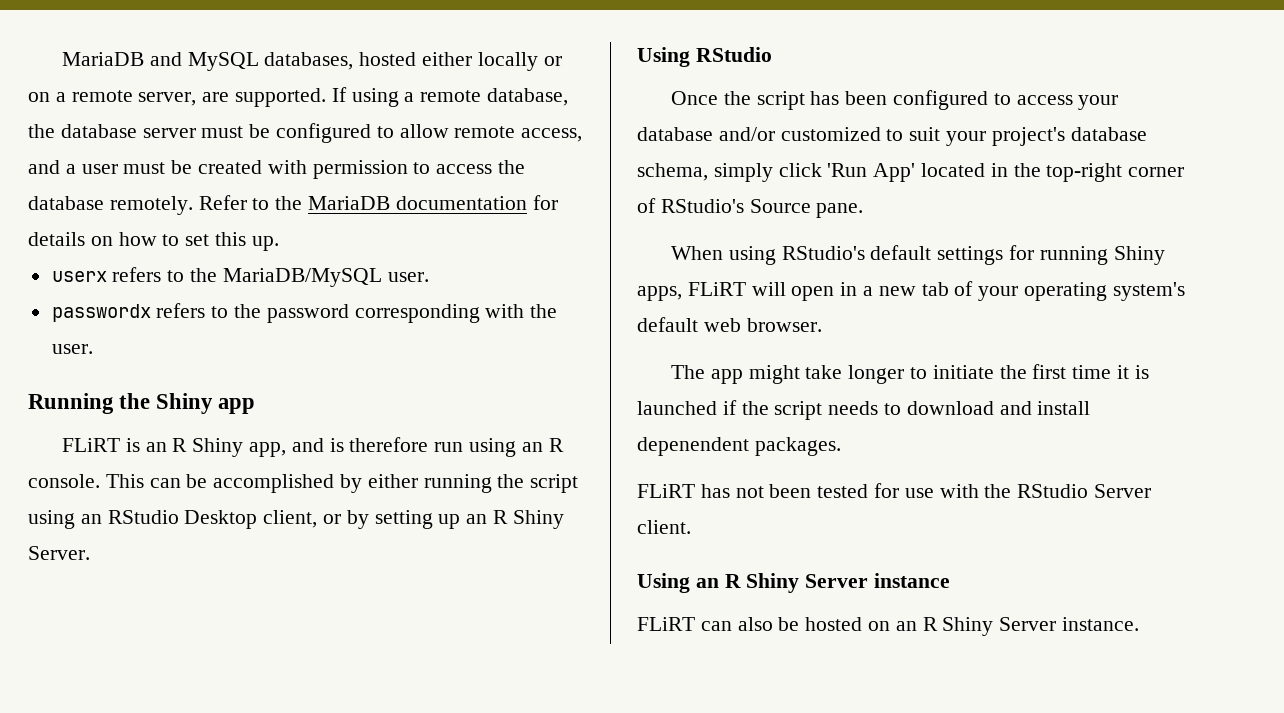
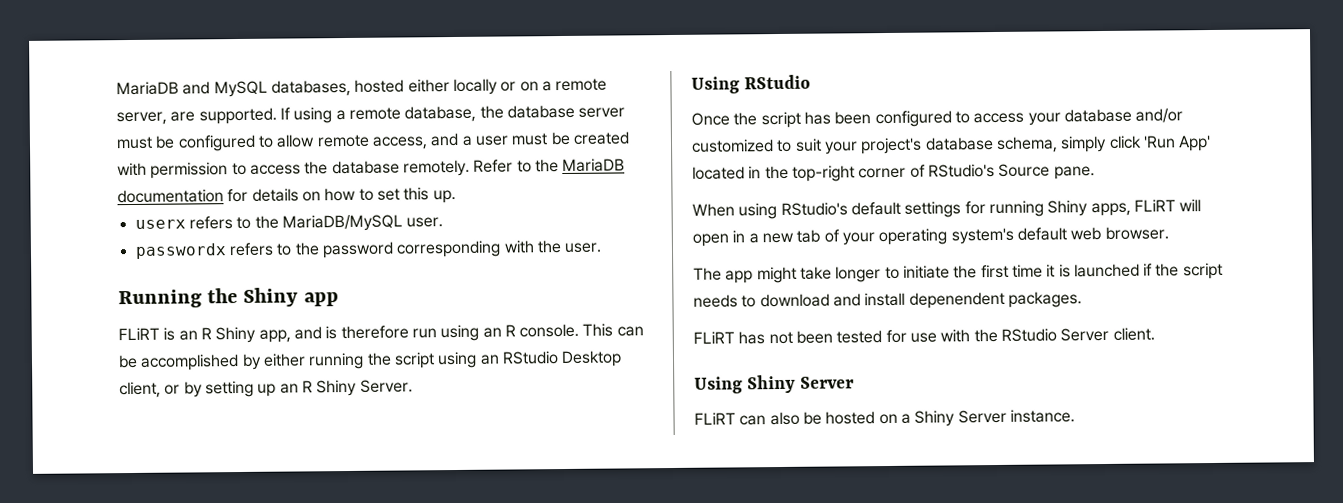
- Using an R Shiny Server instance
+ Using Shiny Server
- FLiRT can also be hosted on an R Shiny Server instance.
+ FLiRT can also be hosted on a Shiny Server instance.

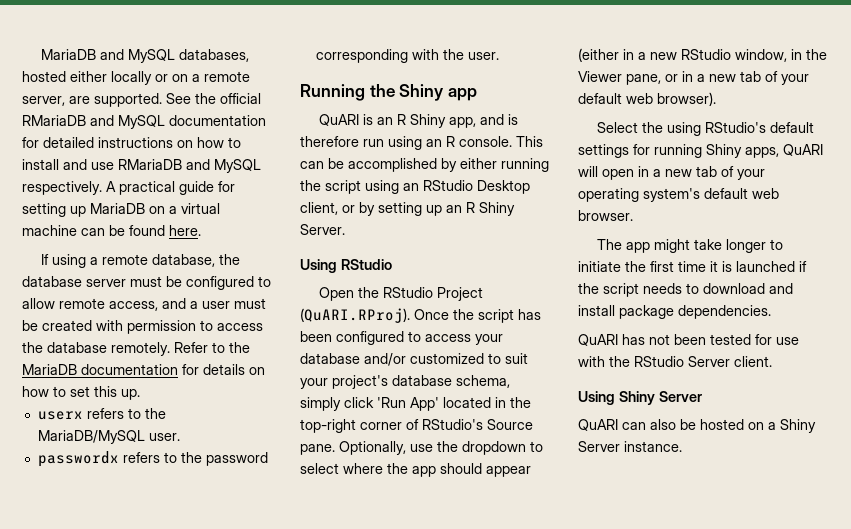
- MariaDB and MySQL databases, hosted either locally or on a remote server, are supported. If using a remote database, the database server must be configured to allow remote access, and a user must be created with permission to access the database remotely.
+ MariaDB and MySQL databases, hosted either locally or on a remote server, are supported. See the official RMariaDB and MySQL documentation for detailed instructions on how to install and use RMariaDB and MySQL respectively. A practical guide for setting up MariaDB on a virtual machine can be found here.
+ If using a remote database, the database server must be configured to allow remote access, and a user must be created with permission to access the database remotely.
- FLiRT is an R Shiny app, and is therefore run using an R console.
+ QuARI is an R Shiny app, and is therefore run using an R console.
- Once the script has been configured to access your database and/or customized to suit your project's database schema, simply click 'Run App' located in the top-right corner of RStudio's Source pane.
- When using RStudio's default settings for running Shiny apps, FLiRT will open in a new tab of your operating system's default web browser.
+ Open the RStudio Project (QuARI.RProj). Once the script has been configured to access your database and/or customized to suit your project's database schema, simply click 'Run App' located in the top-right corner of RStudio's Source pane. Optionally, use the dropdown to select where the app should appear (either in a new RStudio window, in the Viewer pane, or in a new tab of your default web browser).
+ Select the using RStudio's default settings for running Shiny apps, QuARI will open in a new tab of your operating system's default web browser.
- The app might take longer to initiate the first time it is launched if the script needs to download and install depenendent packages.
- FLiRT has not been tested for use with the RStudio Server client.
+ The app might take longer to initiate the first time it is launched if the script needs to download and install package dependencies.
+ QuARI has not been tested for use with the RStudio Server client.
- FLiRT can also be hosted on a Shiny Server instance.
+ QuARI can also be hosted on a Shiny Server instance.

